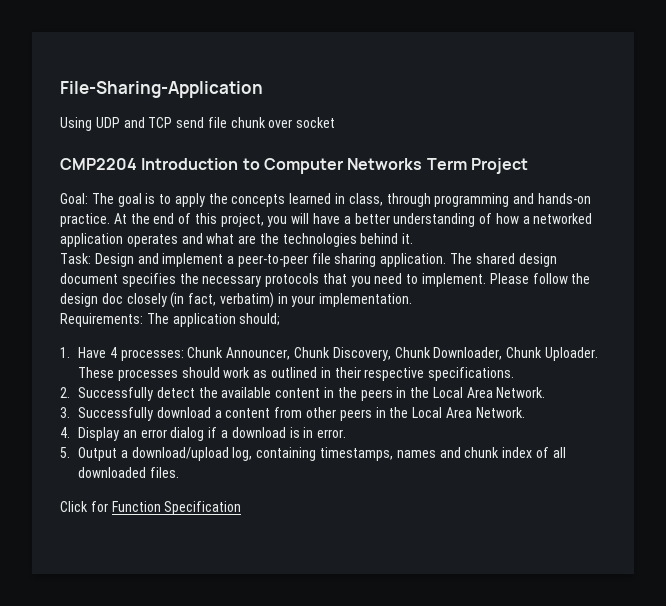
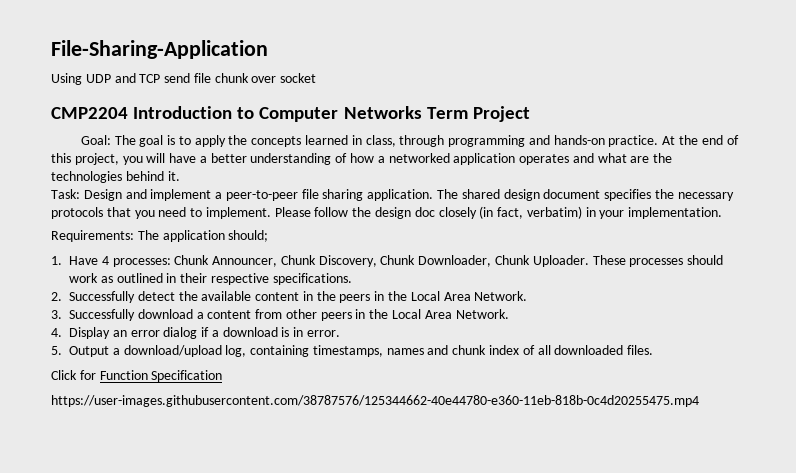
+ https://user-images.githubusercontent.com/38787576/125344662-40e44780-e360-11eb-818b-0c4d20255475.mp4

